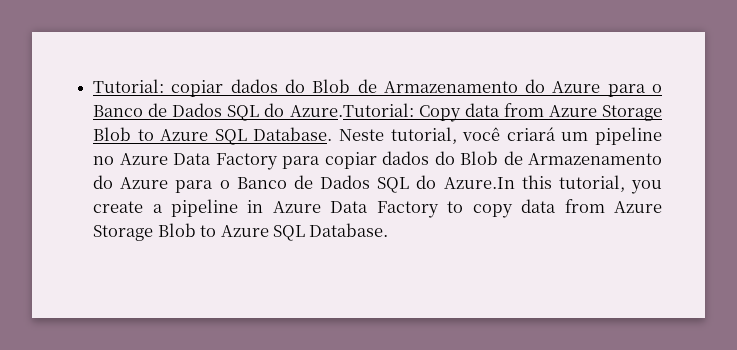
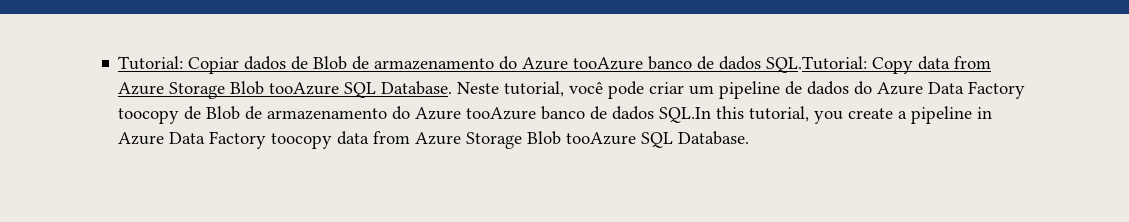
- Tutorial: copiar dados do Blob de Armazenamento do Azure para o Banco de Dados SQL do Azure.Tutorial: Copy data from Azure Storage Blob to Azure SQL Database.
+ Tutorial: Copiar dados de Blob de armazenamento do Azure tooAzure banco de dados SQL.Tutorial: Copy data from Azure Storage Blob tooAzure SQL Database.
- Neste tutorial, você criará um pipeline no Azure Data Factory para copiar dados do Blob de Armazenamento do Azure para o Banco de Dados SQL do Azure.In this tutorial, you create a pipeline in Azure Data Factory to copy data from Azure Storage Blob to Azure SQL Database.
+ Neste tutorial, você pode criar um pipeline de dados do Azure Data Factory toocopy de Blob de armazenamento do Azure tooAzure banco de dados SQL.In this tutorial, you create a pipeline in Azure Data Factory toocopy data from Azure Storage Blob tooAzure SQL Database.

